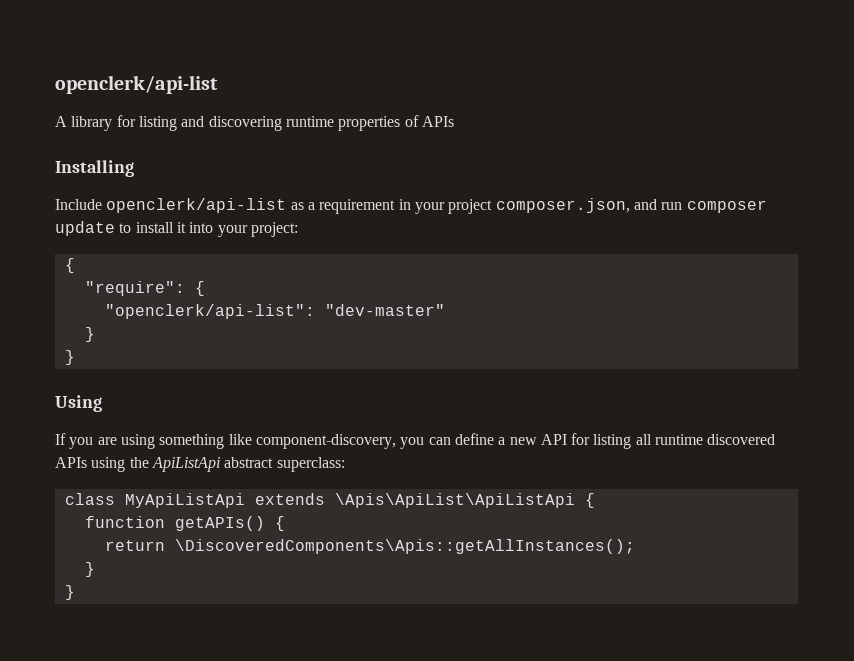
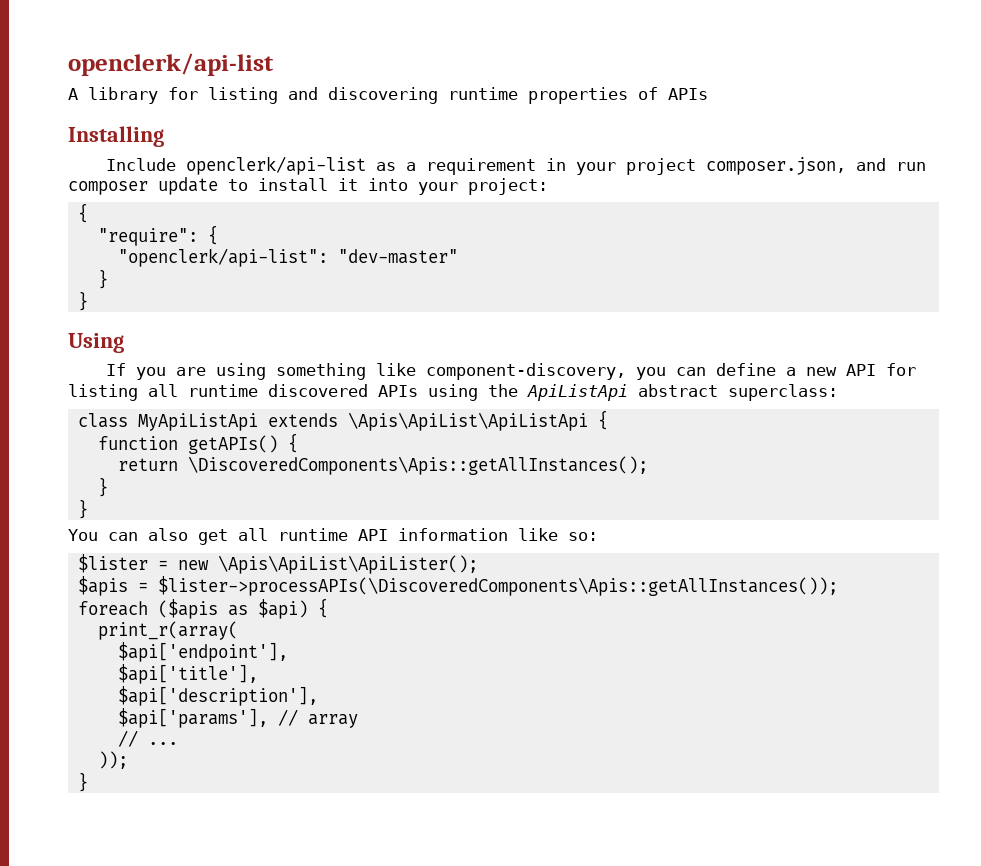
+ You can also get all runtime API information like so:
+ $lister = new \Apis\ApiList\ApiLister();
+ $apis = $lister->processAPIs(\DiscoveredComponents\Apis::getAllInstances());
+ foreach ($apis as $api) {
+ print_r(array(
+ $api['endpoint'],
+ $api['title'],
+ $api['description'],
+ $api['params'], // array
+ // ...
+ ));
+ }

